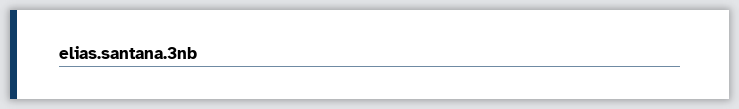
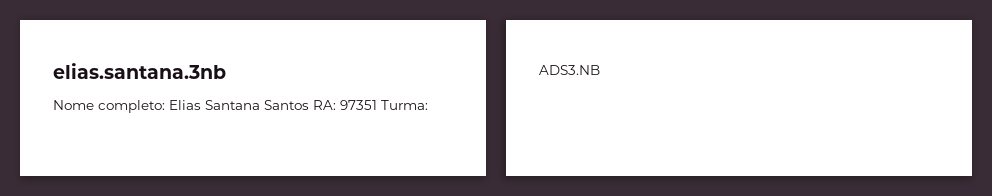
+ Nome completo: Elias Santana Santos RA: 97351 Turma: ADS3.NB

